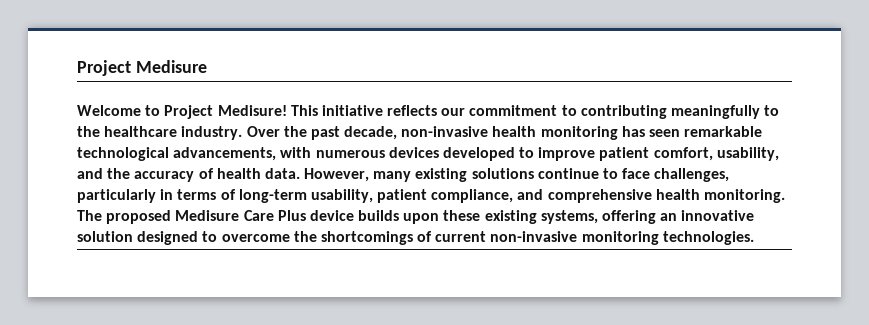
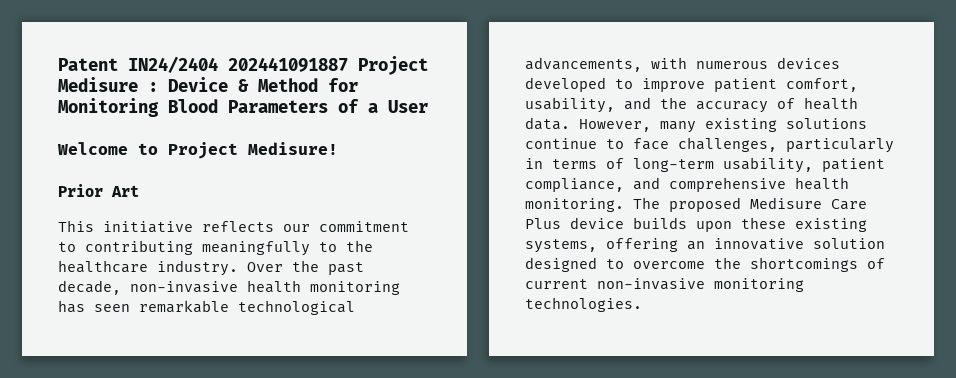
- Project Medisure
+ Patent IN24/2404 202441091887 Project Medisure : Device & Method for Monitoring Blood Parameters of a User
- Welcome to Project Medisure! This initiative reflects our commitment to contributing meaningfully to the healthcare industry.
+ Welcome to Project Medisure!
+ Prior Art
+ This initiative reflects our commitment to contributing meaningfully to the healthcare industry.

